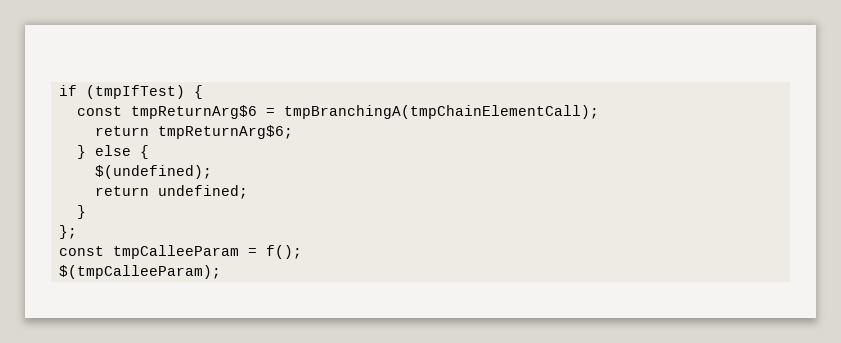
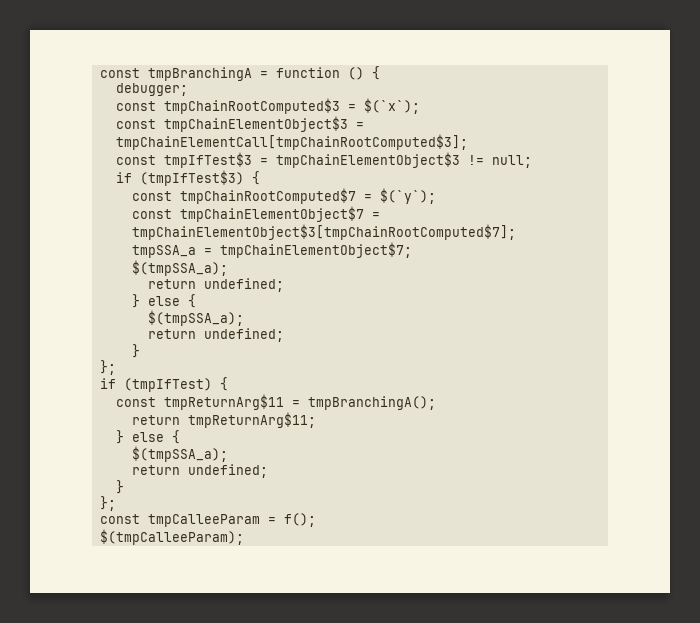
+ const tmpBranchingA = function () {
+ debugger;
+ const tmpChainRootComputed$3 = $(`x`);
+ const tmpChainElementObject$3 = tmpChainElementCall[tmpChainRootComputed$3];
+ const tmpIfTest$3 = tmpChainElementObject$3 != null;
+ if (tmpIfTest$3) {
+ const tmpChainRootComputed$7 = $(`y`);
+ const tmpChainElementObject$7 = tmpChainElementObject$3[tmpChainRootComputed$7];
+ tmpSSA_a = tmpChainElementObject$7;
+ $(tmpSSA_a);
+ return undefined;
+ } else {
+ $(tmpSSA_a);
+ return undefined;
+ }
+ };
- const tmpReturnArg$6 = tmpBranchingA(tmpChainElementCall);
- return tmpReturnArg$6;
+ const tmpReturnArg$11 = tmpBranchingA();
+ return tmpReturnArg$11;
  } else {
- $(undefined);
+ $(tmpSSA_a);

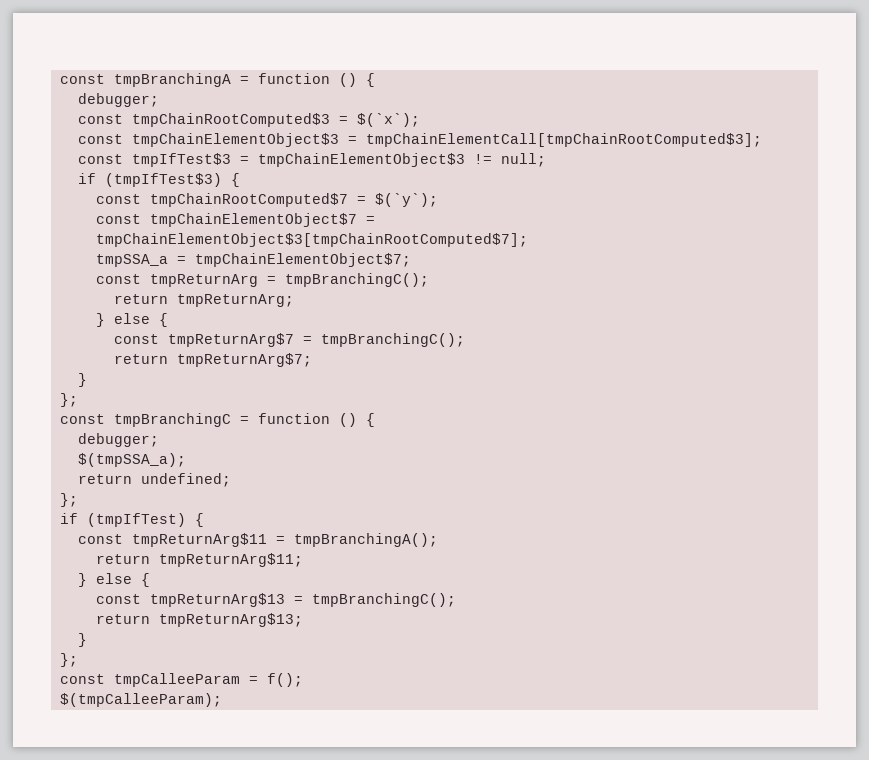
  tmpSSA_a = tmpChainElementObject$7;
+ const tmpReturnArg = tmpBranchingC();
+ return tmpReturnArg;
+ } else {
+ const tmpReturnArg$7 = tmpBranchingC();
+ return tmpReturnArg$7;
+ }
+ };
+ const tmpBranchingC = function () {
+ debugger;
  $(tmpSSA_a);
  return undefined;
- } else {
- $(tmpSSA_a);
- return undefined;
- }
  return tmpReturnArg$11;
  } else {
- $(tmpSSA_a);
- return undefined;
+ const tmpReturnArg$13 = tmpBranchingC();
+ return tmpReturnArg$13;

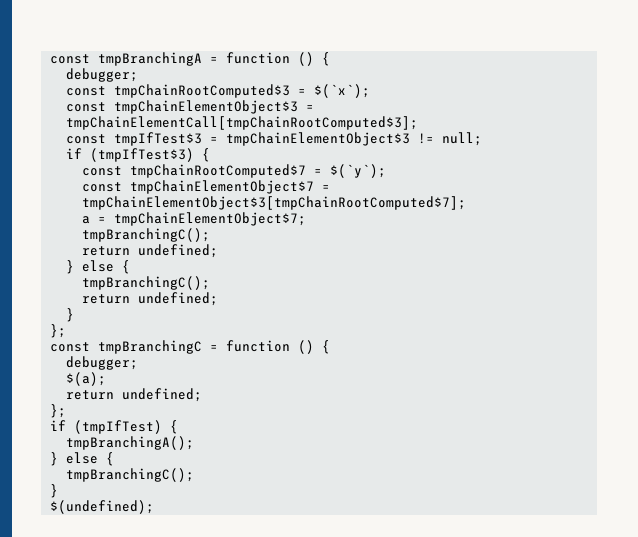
- tmpSSA_a = tmpChainElementObject$7;
- const tmpReturnArg = tmpBranchingC();
- return tmpReturnArg;
+ a = tmpChainElementObject$7;
+ tmpBranchingC();
+ return undefined;
  } else {
- const tmpReturnArg$7 = tmpBranchingC();
- return tmpReturnArg$7;
+ tmpBranchingC();
+ return undefined;
- $(tmpSSA_a);
+ $(a);
- const tmpReturnArg$11 = tmpBranchingA();
- return tmpReturnArg$11;
+ tmpBranchingA();
  } else {
- const tmpReturnArg$13 = tmpBranchingC();
- return tmpReturnArg$13;
+ tmpBranchingC();
  }
- };
- const tmpCalleeParam = f();
- $(tmpCalleeParam);
+ $(undefined);

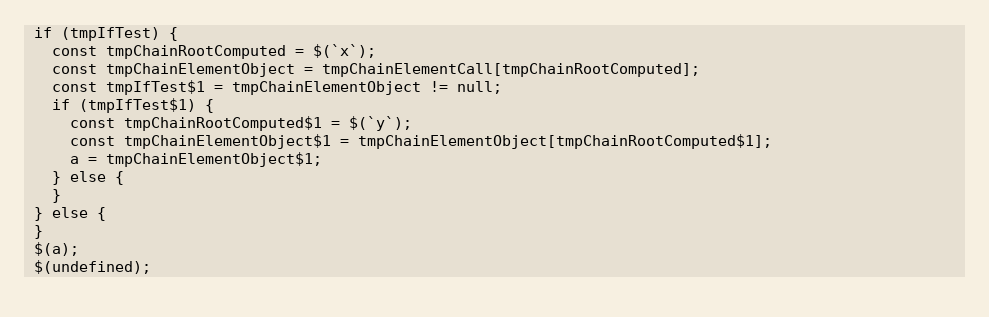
- const tmpBranchingA = function () {
- debugger;
- const tmpChainRootComputed$3 = $(`x`);
+ if (tmpIfTest) {
+ const tmpChainRootComputed = $(`x`);
- const tmpChainElementObject$3 = tmpChainElementCall[tmpChainRootComputed$3];
- const tmpIfTest$3 = tmpChainElementObject$3 != null;
+ const tmpChainElementObject = tmpChainElementCall[tmpChainRootComputed];
+ const tmpIfTest$1 = tmpChainElementObject != null;
- if (tmpIfTest$3) {
- const tmpChainRootComputed$7 = $(`y`);
+ if (tmpIfTest$1) {
+ const tmpChainRootComputed$1 = $(`y`);
- const tmpChainElementObject$7 = tmpChainElementObject$3[tmpChainRootComputed$7];
+ const tmpChainElementObject$1 = tmpChainElementObject[tmpChainRootComputed$1];
- a = tmpChainElementObject$7;
- tmpBranchingC();
- return undefined;
+ a = tmpChainElementObject$1;
  } else {
- tmpBranchingC();
- return undefined;
  }
- };
- const tmpBranchingC = function () {
- debugger;
+ } else {
+ }
  $(a);
- return undefined;
- };
- if (tmpIfTest) {
- tmpBranchingA();
- } else {
- tmpBranchingC();
- }

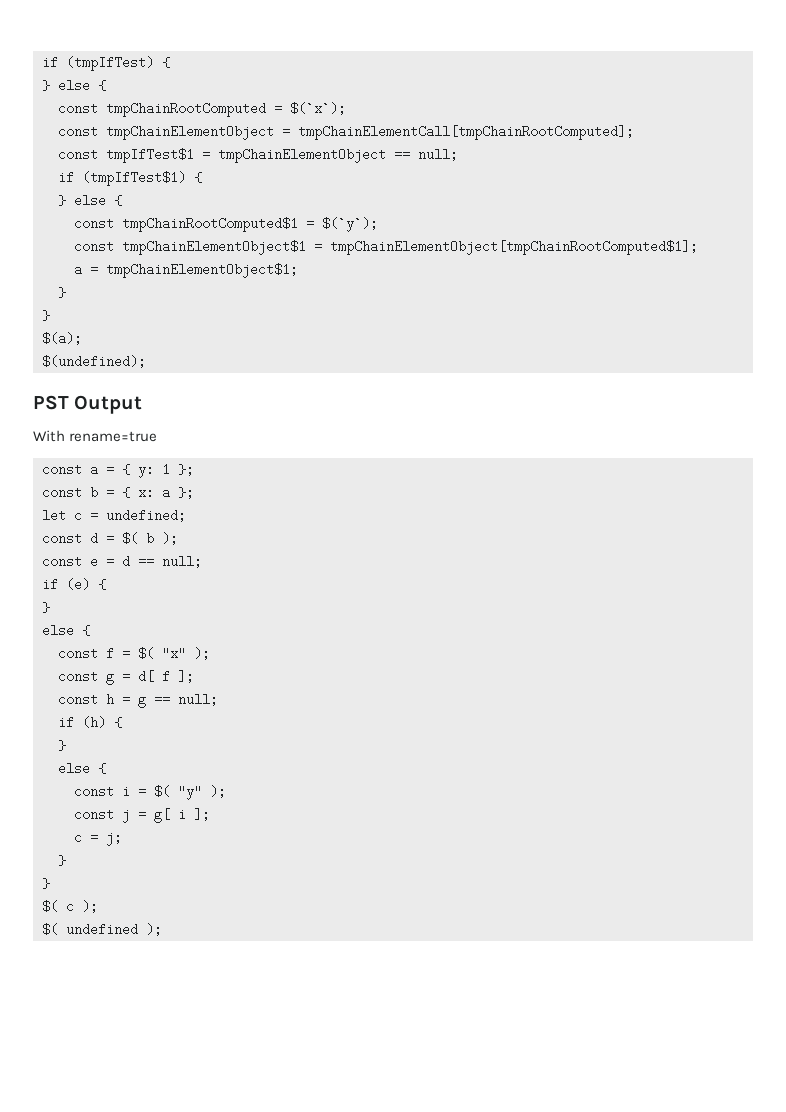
  if (tmpIfTest) {
+ } else {
- const tmpIfTest$1 = tmpChainElementObject != null;
+ const tmpIfTest$1 = tmpChainElementObject == null;
  if (tmpIfTest$1) {
+ } else {
  a = tmpChainElementObject$1;
- } else {
  }
- } else {
  }
  $(a);
  $(undefined);
+ PST Output
+ With rename=true
+ const a = { y: 1 };
+ const b = { x: a };
+ let c = undefined;
+ const d = $( b );
+ const e = d == null;
+ if (e) {
+ }
+ else {
+ const f = $( "x" );
+ const g = d[ f ];
+ const h = g == null;
+ if (h) {
+ }
+ else {
+ const i = $( "y" );
+ const j = g[ i ];
+ c = j;
+ }
+ }
+ $( c );
+ $( undefined );

